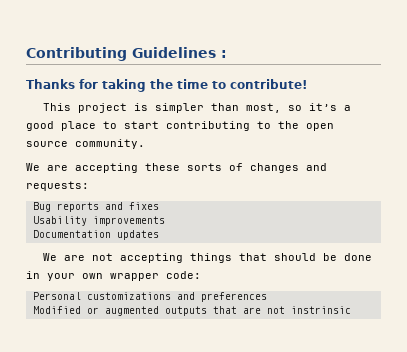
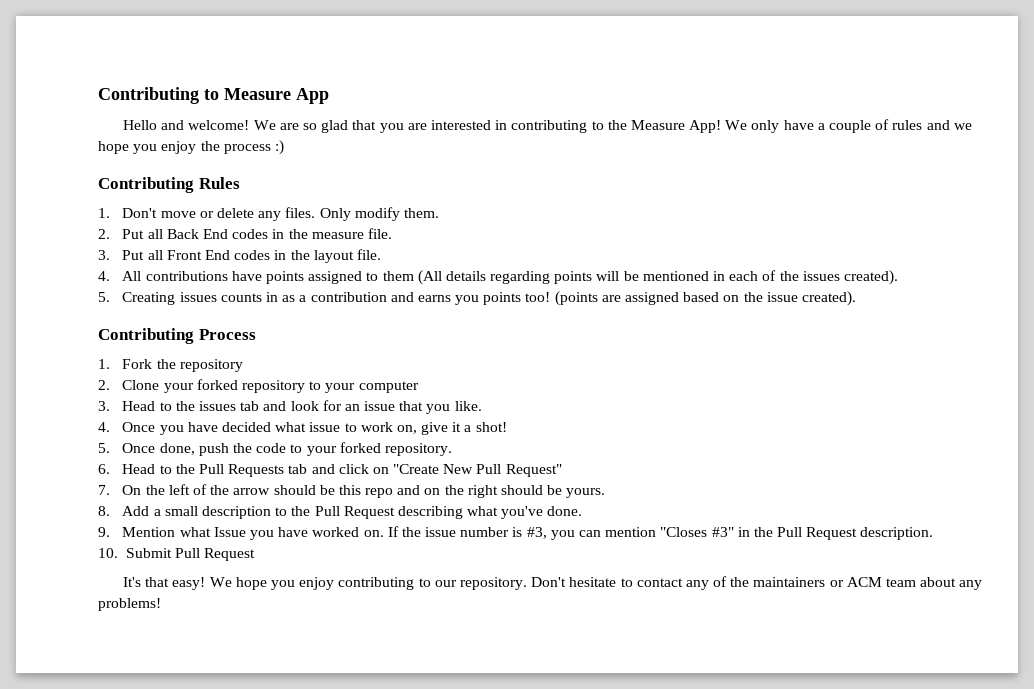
- Contributing Guidelines :
- Thanks for taking the time to contribute!
- This project is simpler than most, so it’s a good place to start contributing to the open source community.
- We are accepting these sorts of changes and requests:
- Bug reports and fixes
- Usability improvements
- Documentation updates
- We are not accepting things that should be done in your own wrapper code:
- Personal customizations and preferences
- Modified or augmented outputs that are not instrinsic
+ Contributing to Measure App
+ Hello and welcome! We are so glad that you are interested in contributing to the Measure App! We only have a couple of rules and we hope you enjoy the process :)
+ Contributing Rules
+ 1. Don't move or delete any files. Only modify them.
+ 2. Put all Back End codes in the measure file.
+ 3. Put all Front End codes in the layout file.
+ 4. All contributions have points assigned to them (All details regarding points will be mentioned in each of the issues created).
+ 5. Creating issues counts in as a contribution and earns you points too! (points are assigned based on the issue created).
+ Contributing Process
+ 1. Fork the repository
+ 2. Clone your forked repository to your computer
+ 3. Head to the issues tab and look for an issue that you like.
+ 4. Once you have decided what issue to work on, give it a shot!
+ 5. Once done, push the code to your forked repository.
+ 6. Head to the Pull Requests tab and click on "Create New Pull Request"
+ 7. On the left of the arrow should be this repo and on the right should be yours.
+ 8. Add a small description to the Pull Request describing what you've done.
+ 9. Mention what Issue you have worked on. If the issue number is #3, you can mention "Closes #3" in the Pull Request description.
+ 10. Submit Pull Request
+ It's that easy! We hope you enjoy contributing to our repository. Don't hesitate to contact any of the maintainers or ACM team about any problems!

